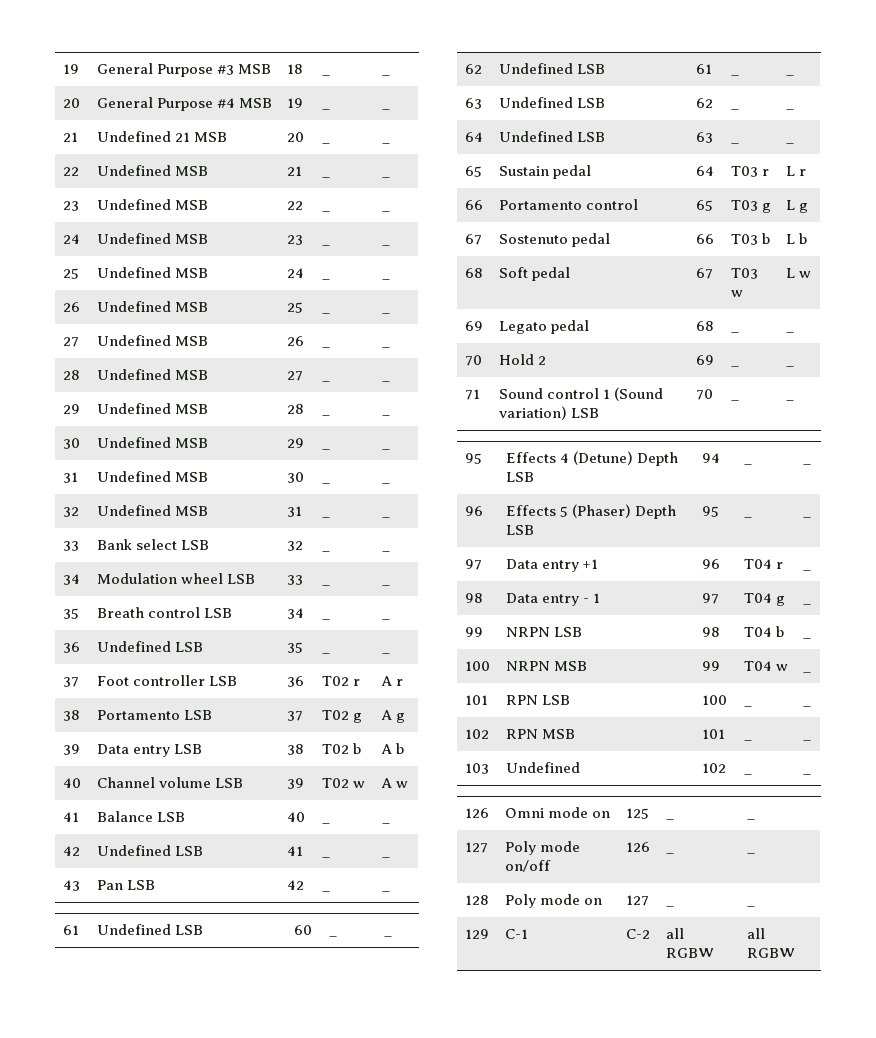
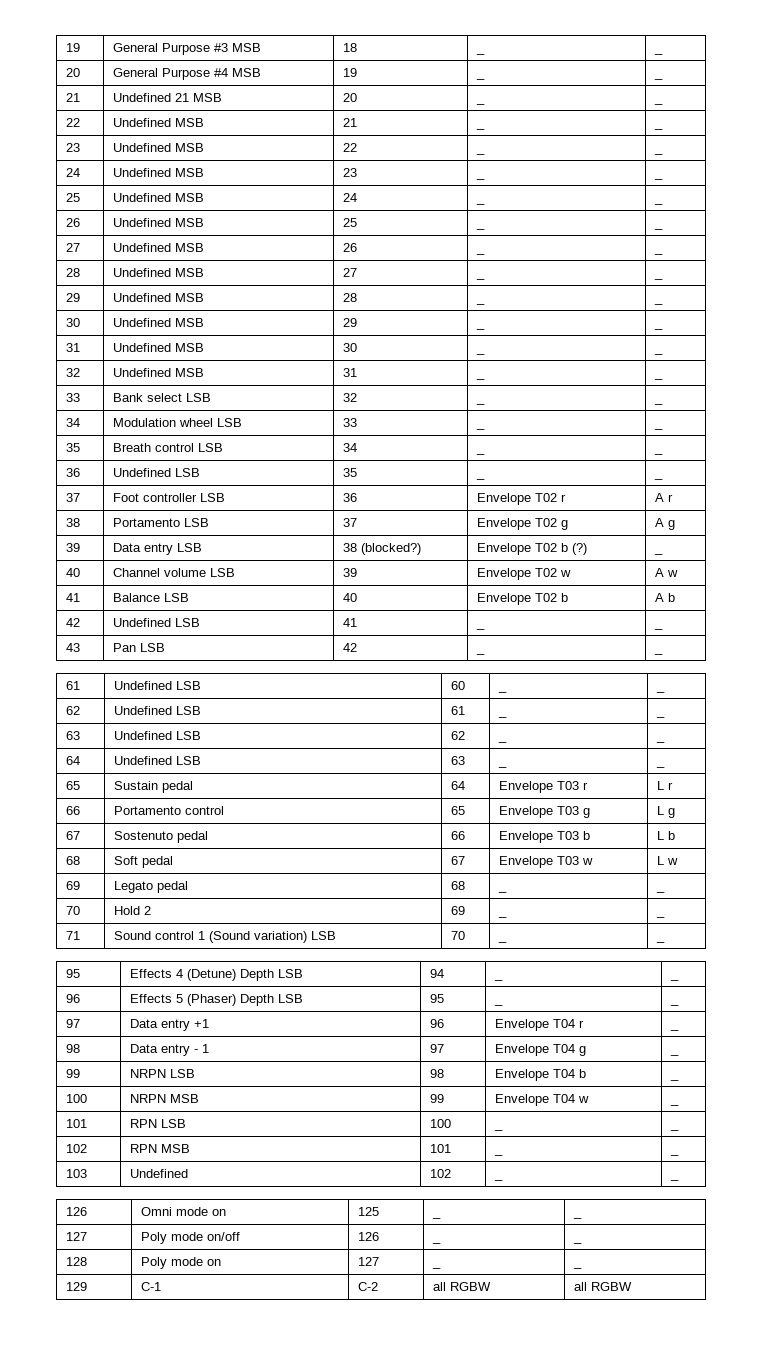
- 37 | Foot controller LSB | 36 | T02 r | A r
+ 37 | Foot controller LSB | 36 | Envelope T02 r | A r
- 38 | Portamento LSB | 37 | T02 g | A g
+ 38 | Portamento LSB | 37 | Envelope T02 g | A g
- 39 | Data entry LSB | 38 | T02 b | A b
+ 39 | Data entry LSB | 38 (blocked?) | Envelope T02 b (?) | _
- 40 | Channel volume LSB | 39 | T02 w | A w
+ 40 | Channel volume LSB | 39 | Envelope T02 w | A w
- 41 | Balance LSB | 40 | _ | _
+ 41 | Balance LSB | 40 | Envelope T02 b | A b
- 65 | Sustain pedal | 64 | T03 r | L r
+ 65 | Sustain pedal | 64 | Envelope T03 r | L r
- 66 | Portamento control | 65 | T03 g | L g
+ 66 | Portamento control | 65 | Envelope T03 g | L g
- 67 | Sostenuto pedal | 66 | T03 b | L b
+ 67 | Sostenuto pedal | 66 | Envelope T03 b | L b
- 68 | Soft pedal | 67 | T03 w | L w
+ 68 | Soft pedal | 67 | Envelope T03 w | L w
- 97 | Data entry +1 | 96 | T04 r | _
+ 97 | Data entry +1 | 96 | Envelope T04 r | _
- 98 | Data entry - 1 | 97 | T04 g | _
+ 98 | Data entry - 1 | 97 | Envelope T04 g | _
- 99 | NRPN LSB | 98 | T04 b | _
+ 99 | NRPN LSB | 98 | Envelope T04 b | _
- 100 | NRPN MSB | 99 | T04 w | _
+ 100 | NRPN MSB | 99 | Envelope T04 w | _

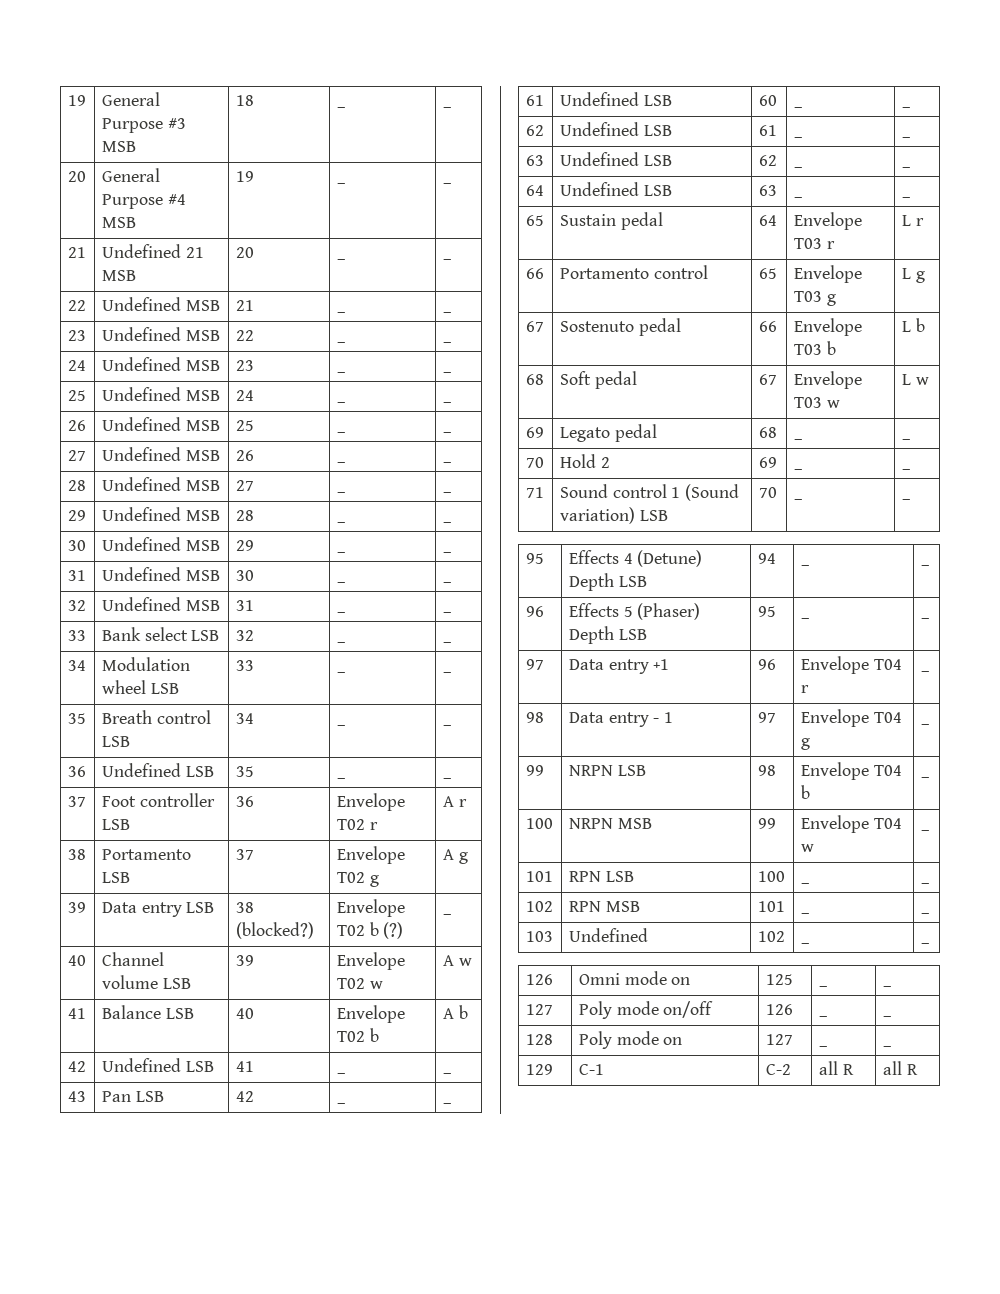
- 129 | C-1 | C-2 | all RGBW | all RGBW
+ 129 | C-1 | C-2 | all R | all R

